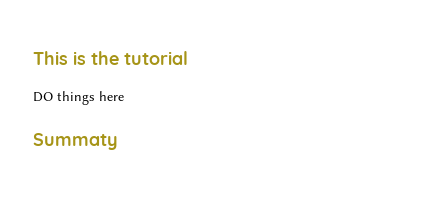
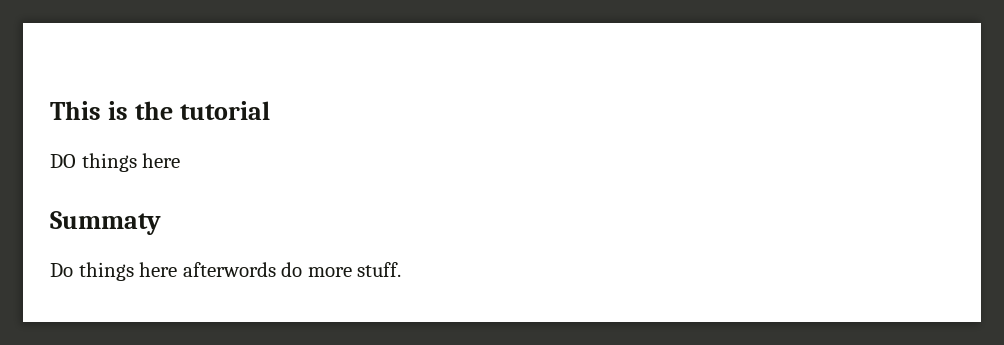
+ Do things here afterwords do more stuff.

